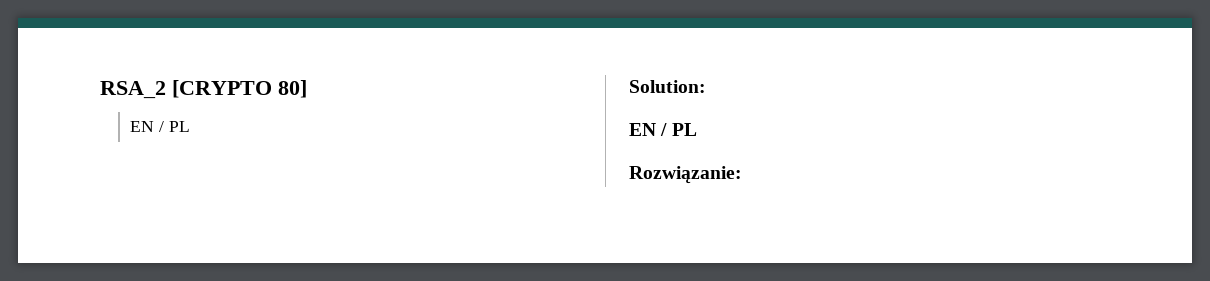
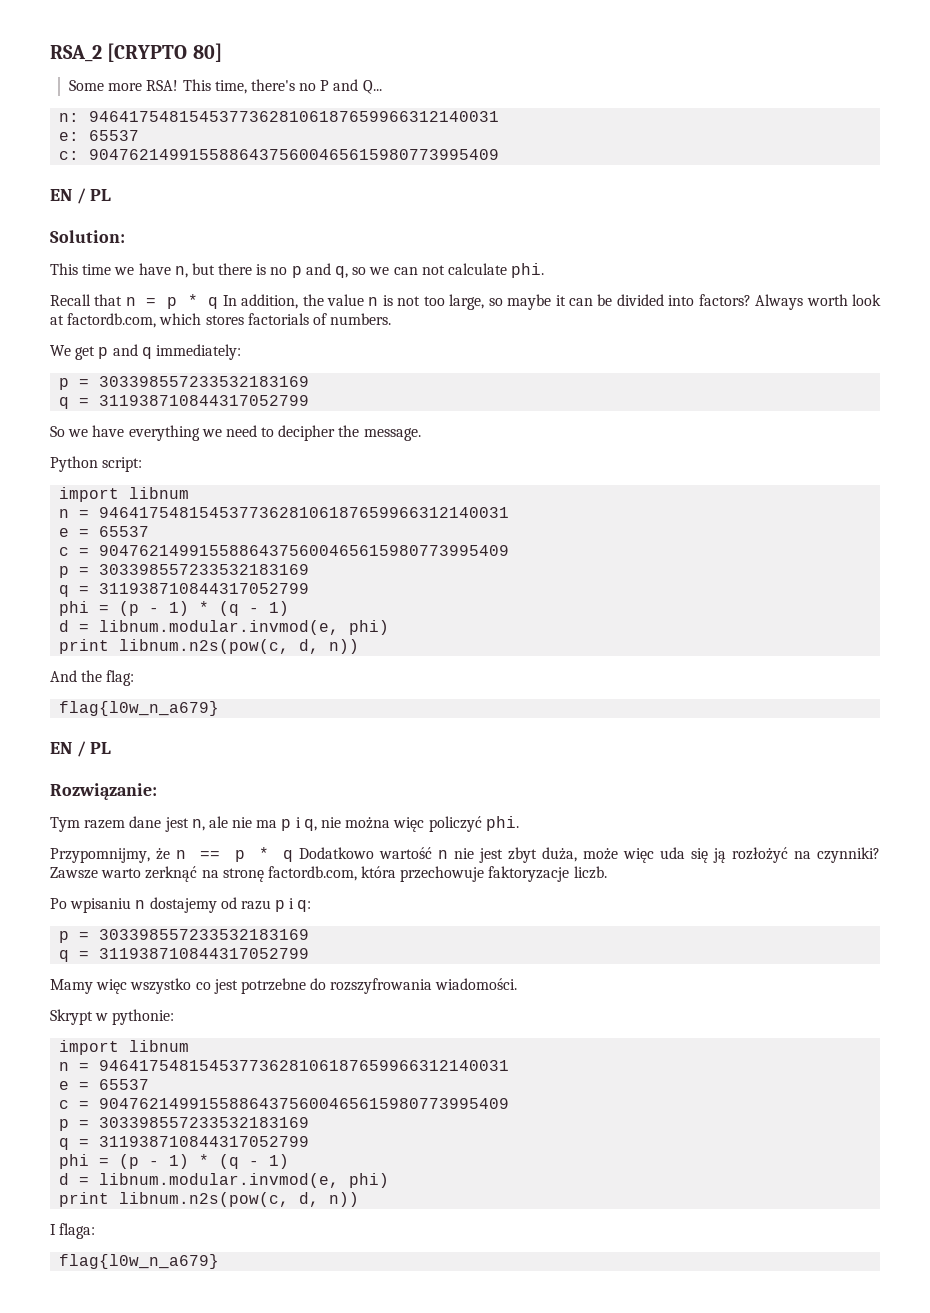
  RSA_2 [CRYPTO 80]
+ Some more RSA! This time, there's no P and Q...
+ n: 94641754815453773628106187659966312140031
+ e: 65537
+ c: 90476214991558864375600465615980773995409
  EN / PL
  Solution:
+ This time we have n, but there is no p and q, so we can not calculate phi.
+ Recall that n = p * q In addition, the value n is not too large, so maybe it can be divided into factors? Always worth look at factordb.com, which stores factorials of numbers.
+ We get p and q immediately:
+ p = 303398557233532183169
+ q = 311938710844317052799
+ So we have everything we need to decipher the message.
+ Python script:
+ import libnum
+ n = 94641754815453773628106187659966312140031
+ e = 65537
+ c = 90476214991558864375600465615980773995409
+ p = 303398557233532183169
+ q = 311938710844317052799
+ phi = (p - 1) * (q - 1)
+ d = libnum.modular.invmod(e, phi)
+ print libnum.n2s(pow(c, d, n))
+ And the flag:
+ flag{l0w_n_a679}
  EN / PL
  Rozwiązanie:
+ Tym razem dane jest n, ale nie ma p i q, nie można więc policzyć phi.
+ Przypomnijmy, że n == p * q Dodatkowo wartość n nie jest zbyt duża, może więc uda się ją rozłożyć na czynniki? Zawsze warto zerknąć na stronę factordb.com, która przechowuje faktoryzacje liczb.
+ Po wpisaniu n dostajemy od razu p i q:
+ p = 303398557233532183169
+ q = 311938710844317052799
+ Mamy więc wszystko co jest potrzebne do rozszyfrowania wiadomości.
+ Skrypt w pythonie:
+ import libnum
+ n = 94641754815453773628106187659966312140031
+ e = 65537
+ c = 90476214991558864375600465615980773995409
+ p = 303398557233532183169
+ q = 311938710844317052799
+ phi = (p - 1) * (q - 1)
+ d = libnum.modular.invmod(e, phi)
+ print libnum.n2s(pow(c, d, n))
+ I flaga:
+ flag{l0w_n_a679}

